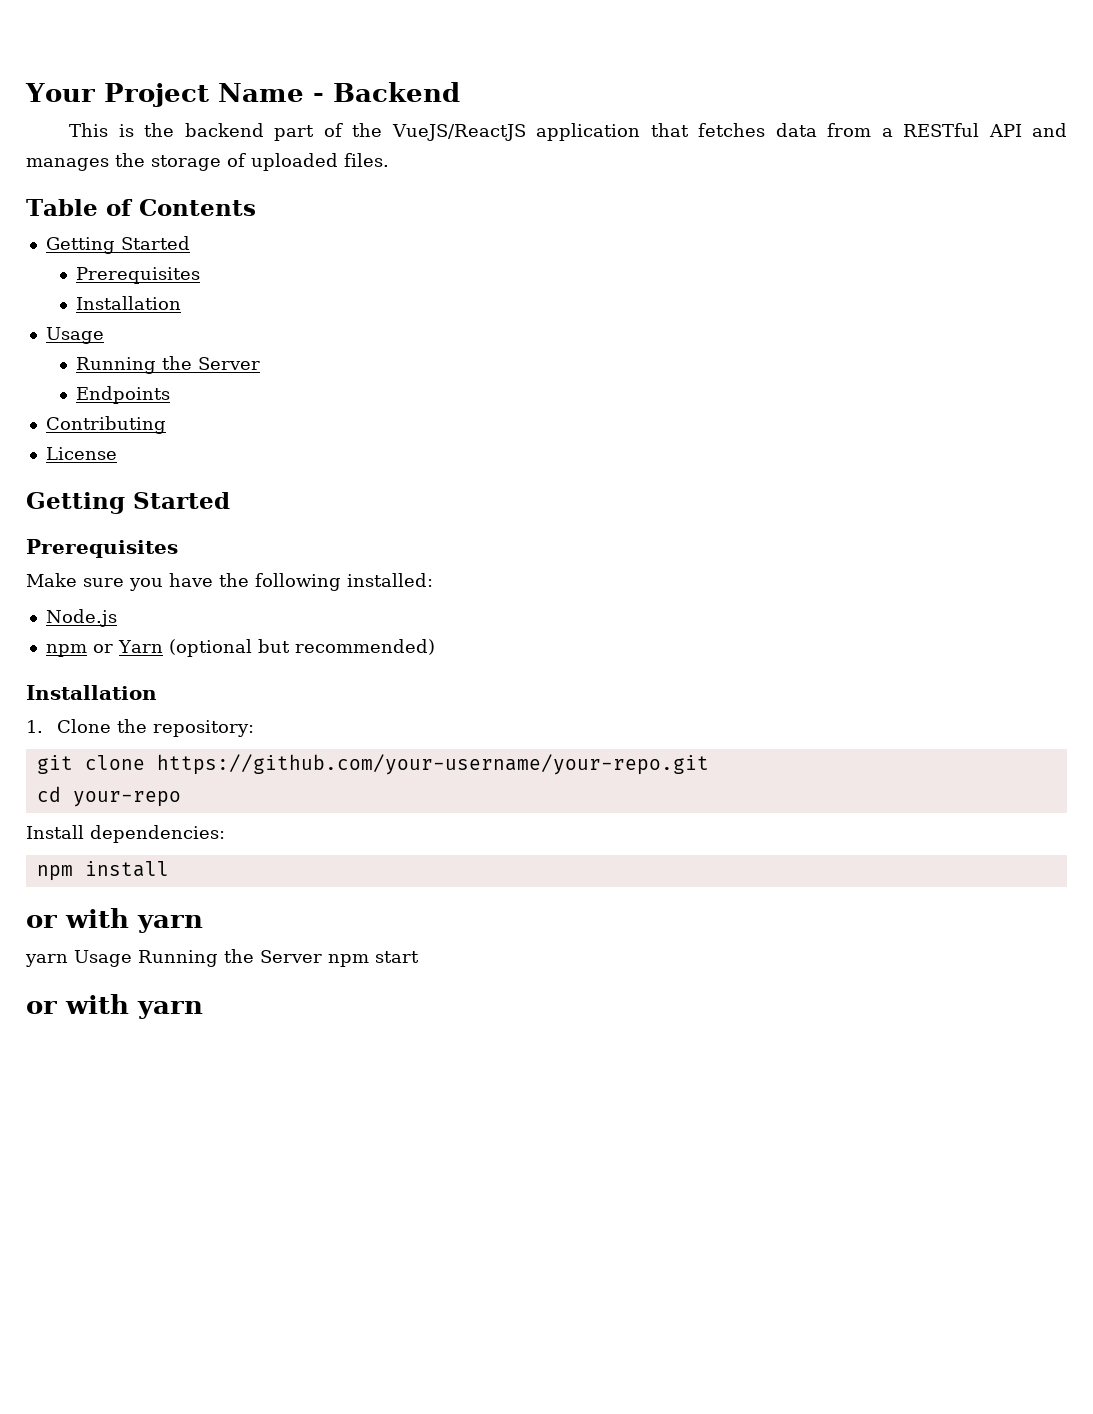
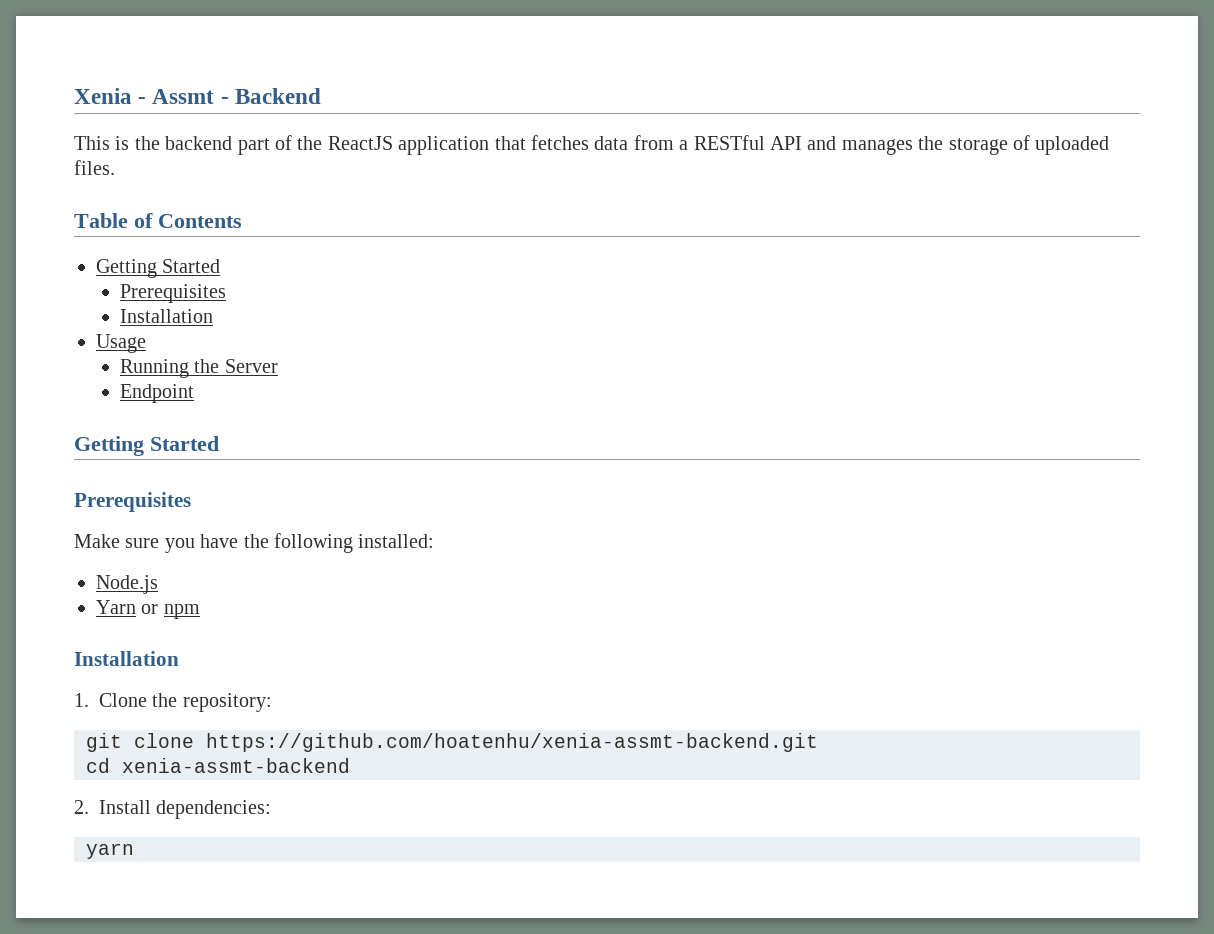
- Your Project Name - Backend
+ Xenia - Assmt - Backend
- This is the backend part of the VueJS/ReactJS application that fetches data from a RESTful API and manages the storage of uploaded files.
+ This is the backend part of the ReactJS application that fetches data from a RESTful API and manages the storage of uploaded files.
- Endpoints
- Contributing
- License
+ Endpoint
- npm or Yarn (optional but recommended)
+ Yarn or npm
- git clone https://github.com/your-username/your-repo.git
+ git clone https://github.com/hoatenhu/xenia-assmt-backend.git
- cd your-repo
- Install dependencies:
+ cd xenia-assmt-backend
+ 2. Install dependencies:
- npm install
- or with yarn
- yarn Usage Running the Server npm start
- or with yarn
+ yarn

